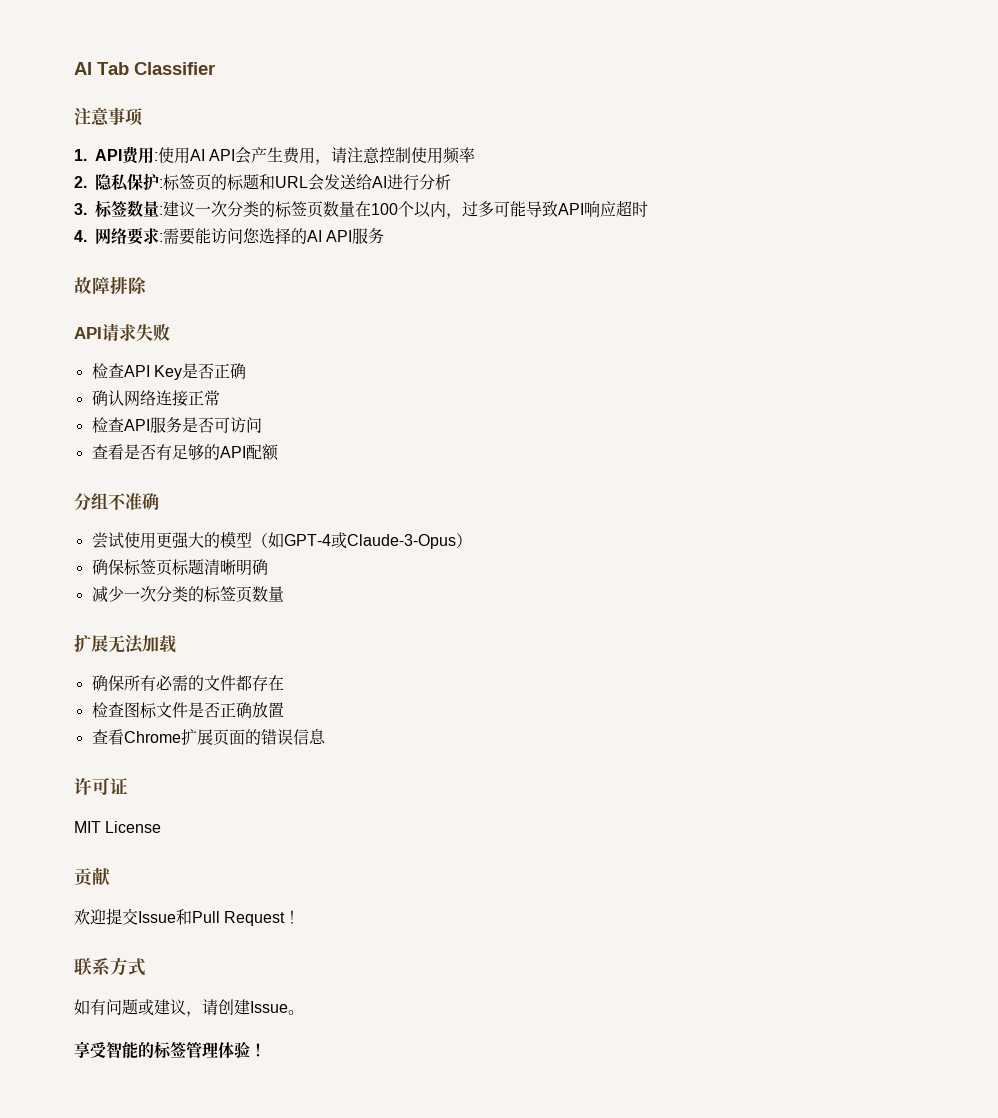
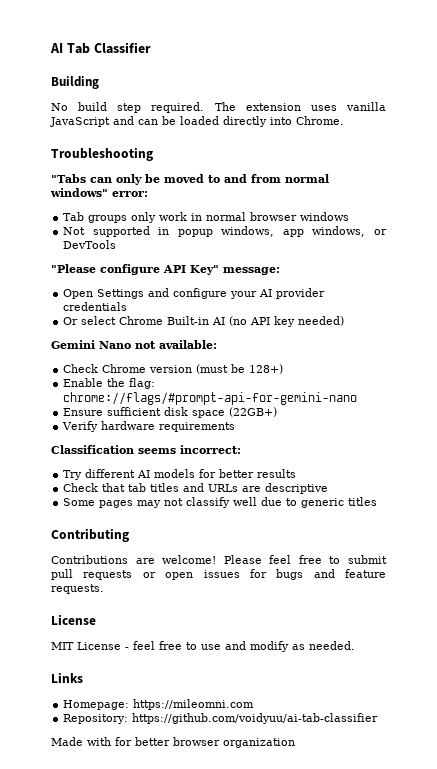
- 注意事项
- 1. API费用:使用AI API会产生费用，请注意控制使用频率
- 2.隐私保护:标签页的标题和URL会发送给AI进行分析
- 3.标签数量:建议一次分类的标签页数量在100个以内，过多可能导致API响应超时
- 4.网络要求:需要能访问您选择的AI API服务
- 故障排除
- API请求失败
- 检查API Key是否正确
- 确认网络连接正常
- 检查API服务是否可访问
- 查看是否有足够的API配额
- 分组不准确
- 尝试使用更强大的模型（如GPT-4或Claude-3-Opus）
- 确保标签页标题清晰明确
- 减少一次分类的标签页数量
- 扩展无法加载
- 确保所有必需的文件都存在
- 检查图标文件是否正确放置
- 查看Chrome扩展页面的错误信息
- 许可证
- MIT License
- 贡献
- 欢迎提交Issue和Pull Request！
- 联系方式
- 如有问题或建议，请创建Issue。
- 享受智能的标签管理体验！
+ Building
+ No build step required. The extension uses vanilla JavaScript and can be loaded directly into Chrome.
+ Troubleshooting
+ "Tabs can only be moved to and from normal windows" error:
+ Tab groups only work in normal browser windows
+ Not supported in popup windows, app windows, or DevTools
+ "Please configure API Key" message:
+ Open Settings and configure your AI provider credentials
+ Or select Chrome Built-in AI (no API key needed)
+ Gemini Nano not available:
+ Check Chrome version (must be 128+)
+ Enable the flag: chrome://flags/#prompt-api-for-gemini-nano
+ Ensure sufficient disk space (22GB+)
+ Verify hardware requirements
+ Classification seems incorrect:
+ Try different AI models for better results
+ Check that tab titles and URLs are descriptive
+ Some pages may not classify well due to generic titles
+ Contributing
+ Contributions are welcome! Please feel free to submit pull requests or open issues for bugs and feature requests.
+ License
+ MIT License - feel free to use and modify as needed.
+ Links
+ Homepage: https://mileomni.com
+ Repository: https://github.com/voidyuu/ai-tab-classifier
+ Made with for better browser organization

